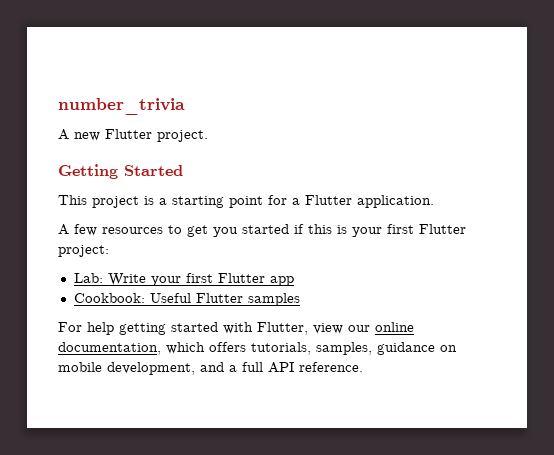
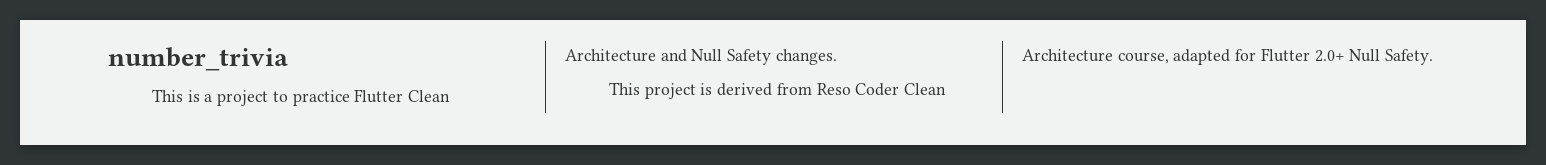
- A new Flutter project.
- Getting Started
- This project is a starting point for a Flutter application.
- A few resources to get you started if this is your first Flutter project:
- Lab: Write your first Flutter app
- Cookbook: Useful Flutter samples
- For help getting started with Flutter, view our online documentation, which offers tutorials, samples, guidance on mobile development, and a full API reference.
+ This is a project to practice Flutter Clean Architecture and Null Safety changes.
+ This project is derived from Reso Coder Clean Architecture course, adapted for Flutter 2.0+ Null Safety.

